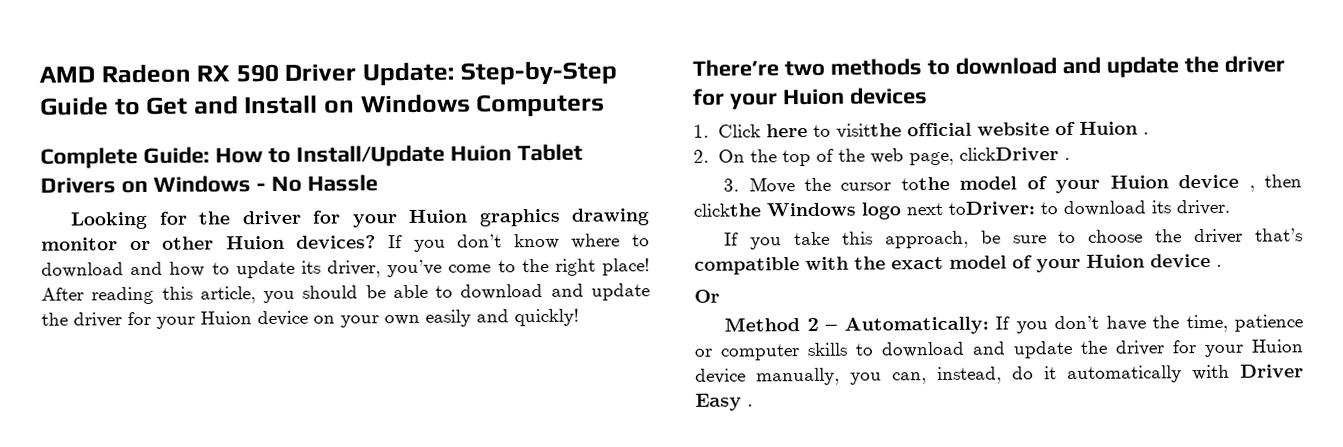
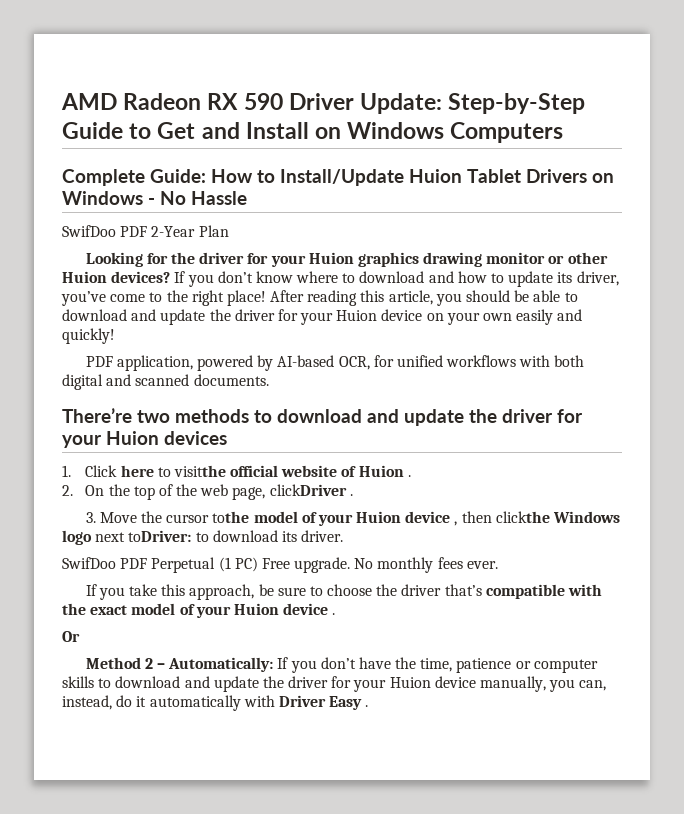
+ SwifDoo PDF 2-Year Plan
+ PDF application, powered by AI-based OCR, for unified workflows with both digital and scanned documents.
+ SwifDoo PDF Perpetual (1 PC) Free upgrade. No monthly fees ever.

